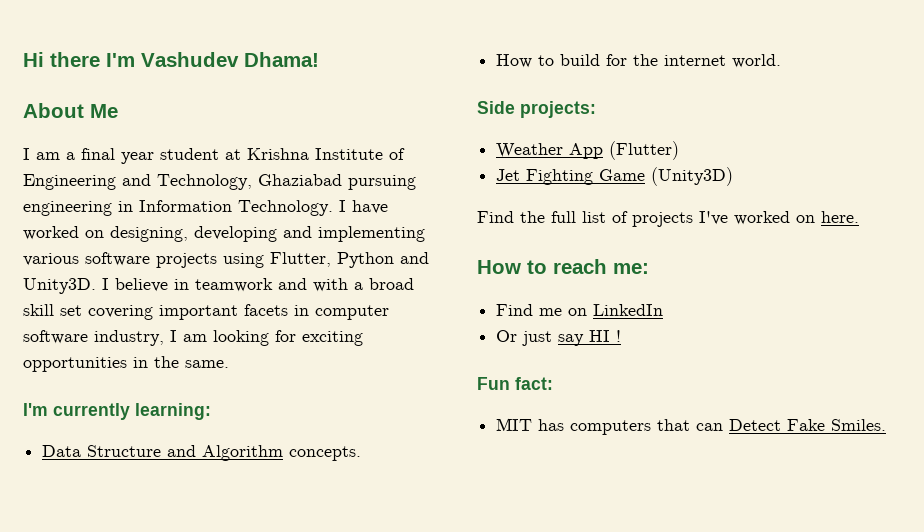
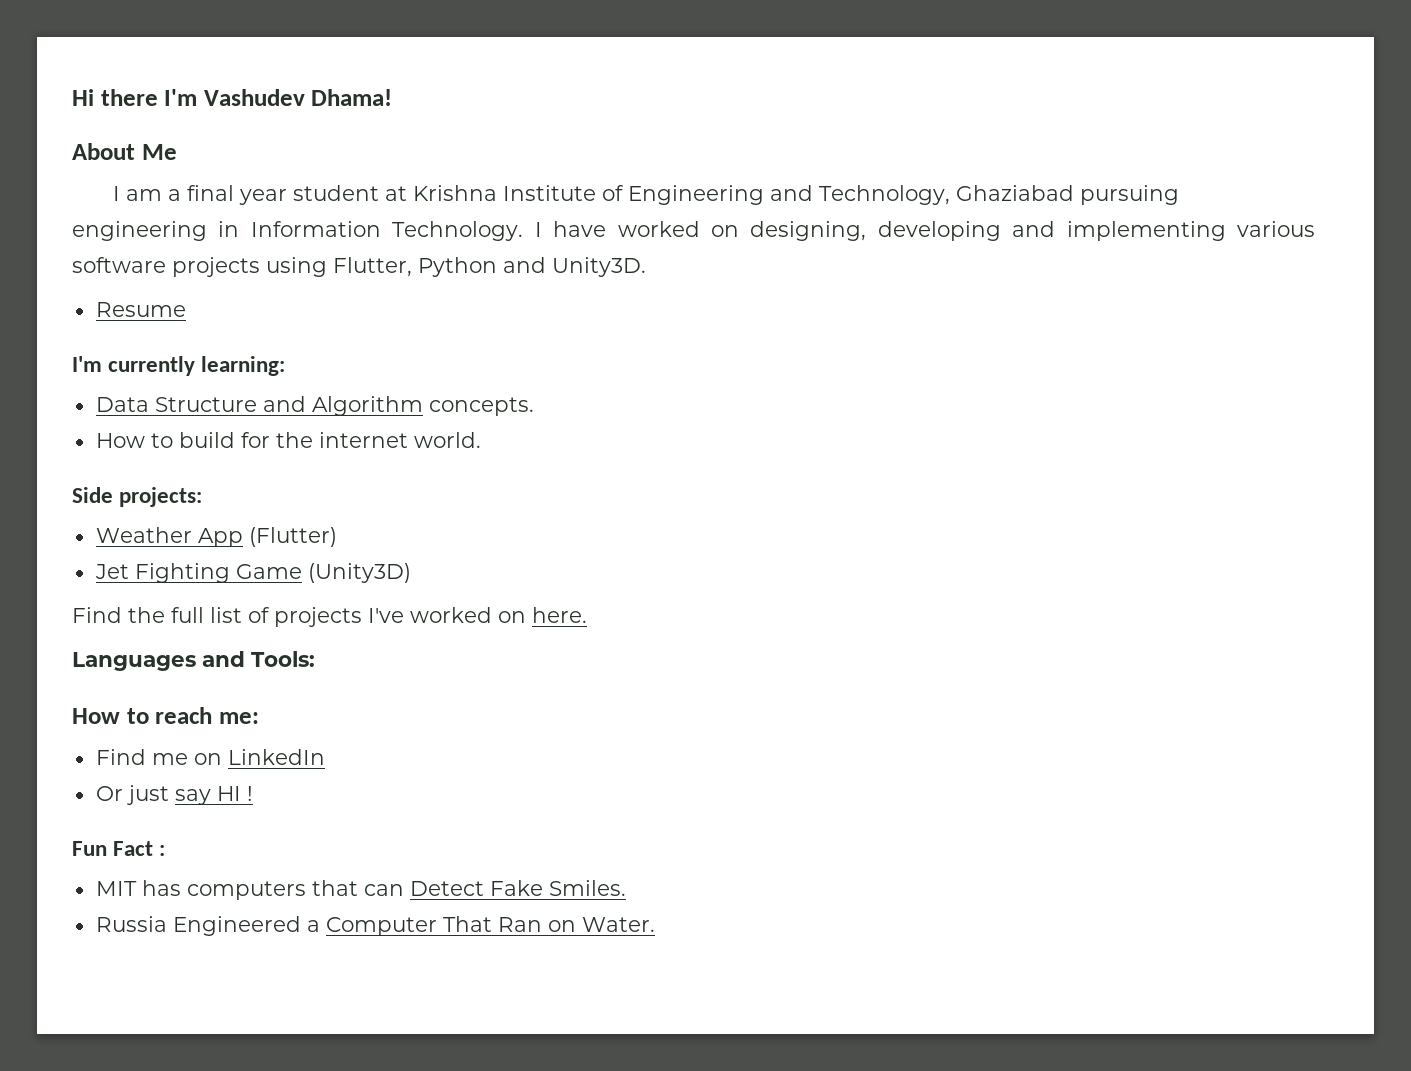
- I have worked on designing, developing and implementing various software projects using Flutter, Python and Unity3D. I believe in teamwork and with a broad skill set covering important facets in computer software industry, I am looking for exciting opportunities in the same.
+ I have worked on designing, developing and implementing various software projects using Flutter, Python and Unity3D.
+ Resume
+ Languages and Tools:
- Fun fact:
+ Fun Fact :
+ Russia Engineered a Computer That Ran on Water.

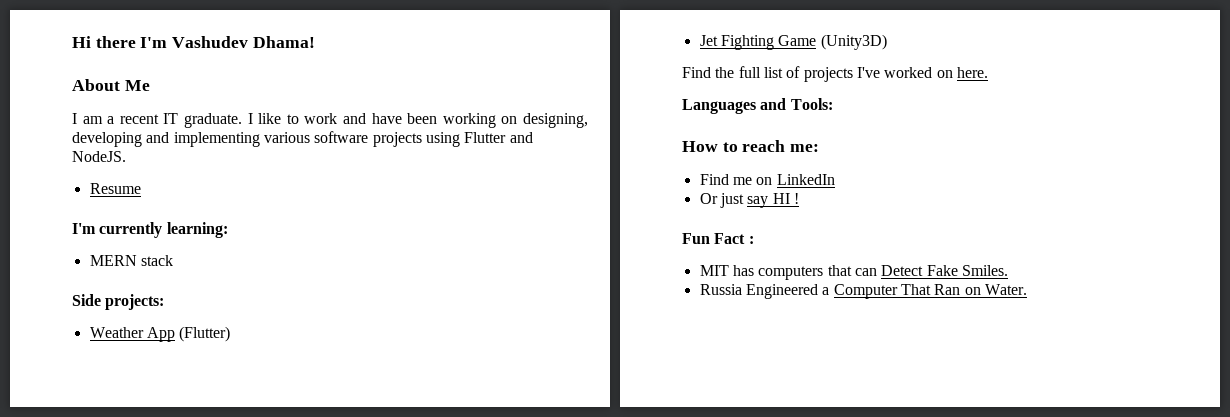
- I am a final year student at Krishna Institute of Engineering and Technology, Ghaziabad pursuing engineering in Information Technology. I have worked on designing, developing and implementing various software projects using Flutter, Python and Unity3D.
+ I am a recent IT graduate. I like to work and have been working on designing, developing and implementing various software projects using Flutter and NodeJS.
- Data Structure and Algorithm concepts.
- How to build for the internet world.
+ MERN stack

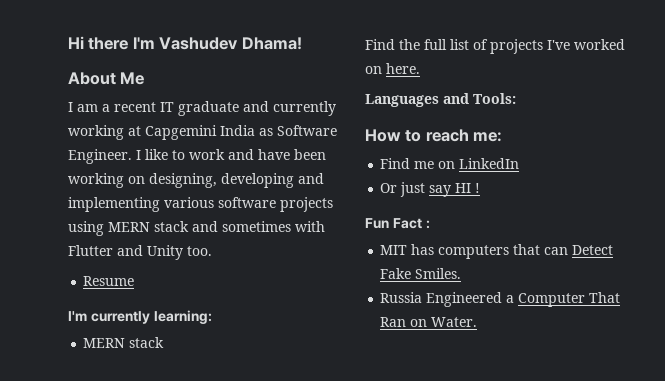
- I am a recent IT graduate.
+ I am a recent IT graduate and currently working at Capgemini India as Software Engineer.
- I like to work and have been working on designing, developing and implementing various software projects using Flutter and NodeJS.
+ I like to work and have been working on designing, developing and implementing various software projects using MERN stack and sometimes with Flutter and Unity too.
- Side projects:
- Weather App (Flutter)
- Jet Fighting Game (Unity3D)

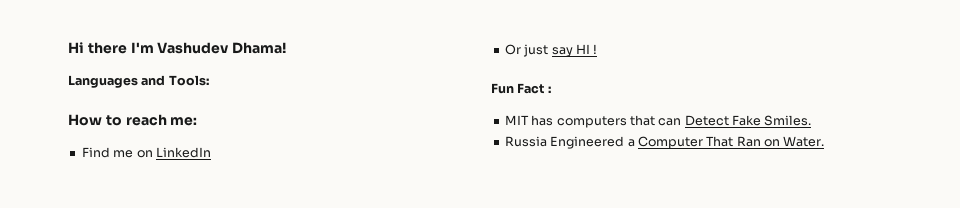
- About Me
- I am a recent IT graduate and currently working at Capgemini India as Software Engineer. I like to work and have been working on designing, developing and implementing various software projects using MERN stack and sometimes with Flutter and Unity too.
- Resume
- I'm currently learning:
- MERN stack
- Find the full list of projects I've worked on here.

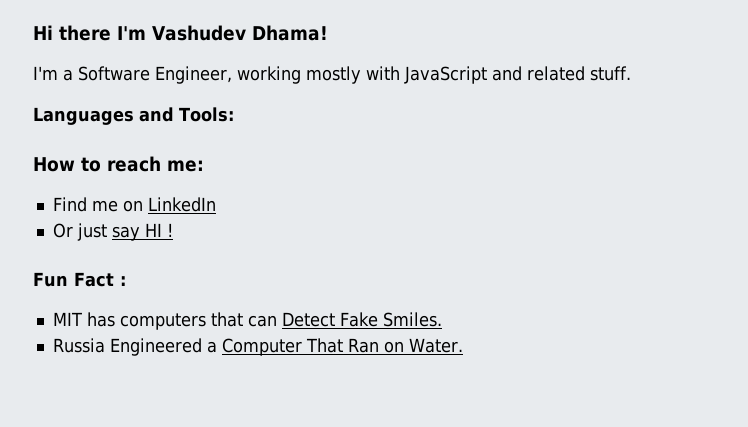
+ I'm a Software Engineer, working mostly with JavaScript and related stuff.

